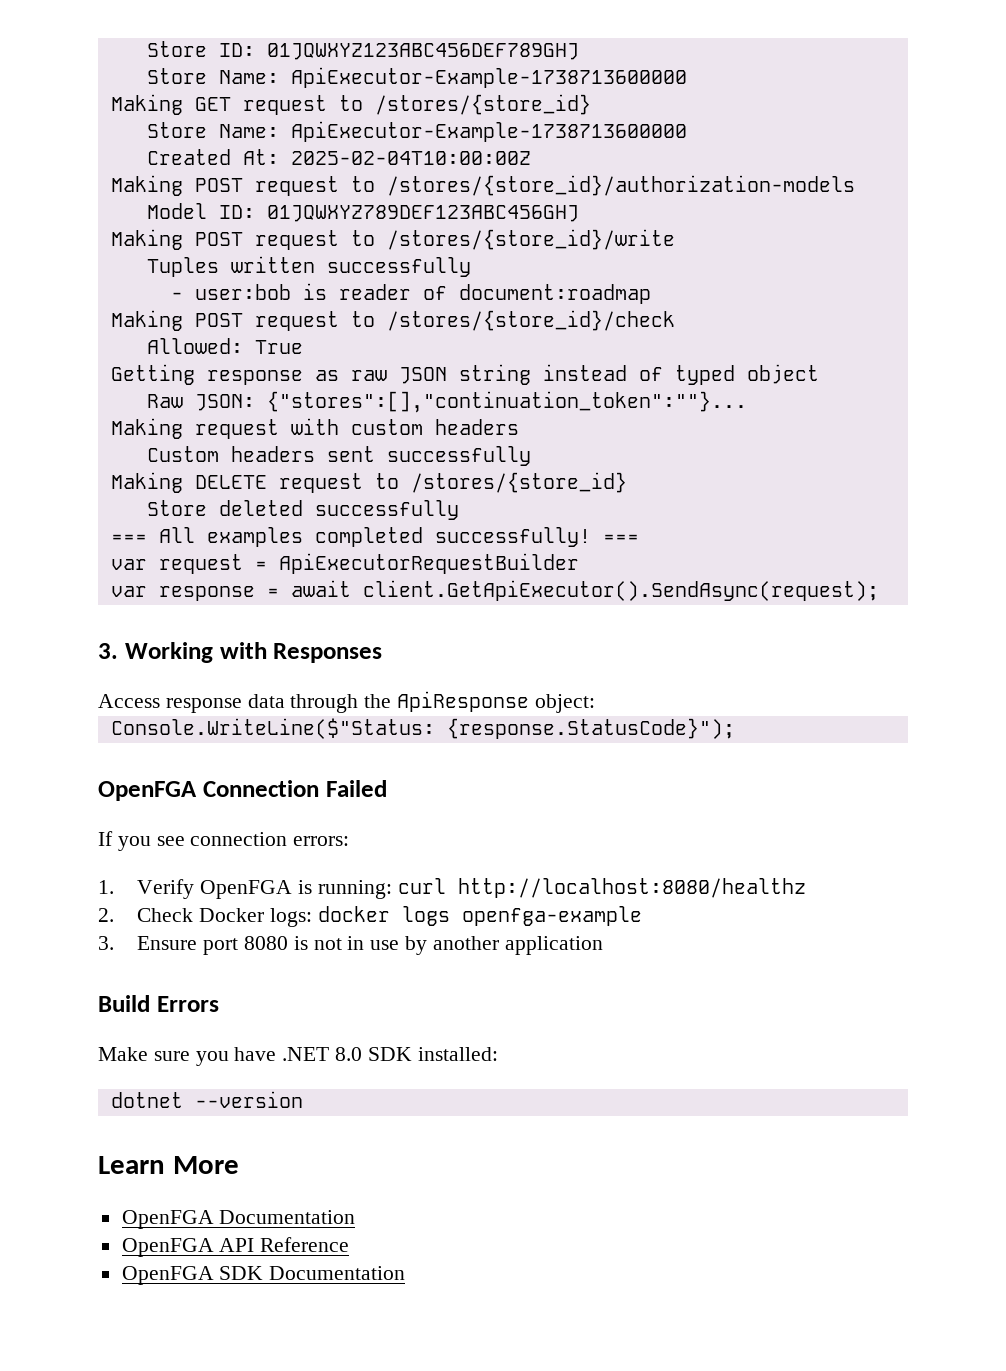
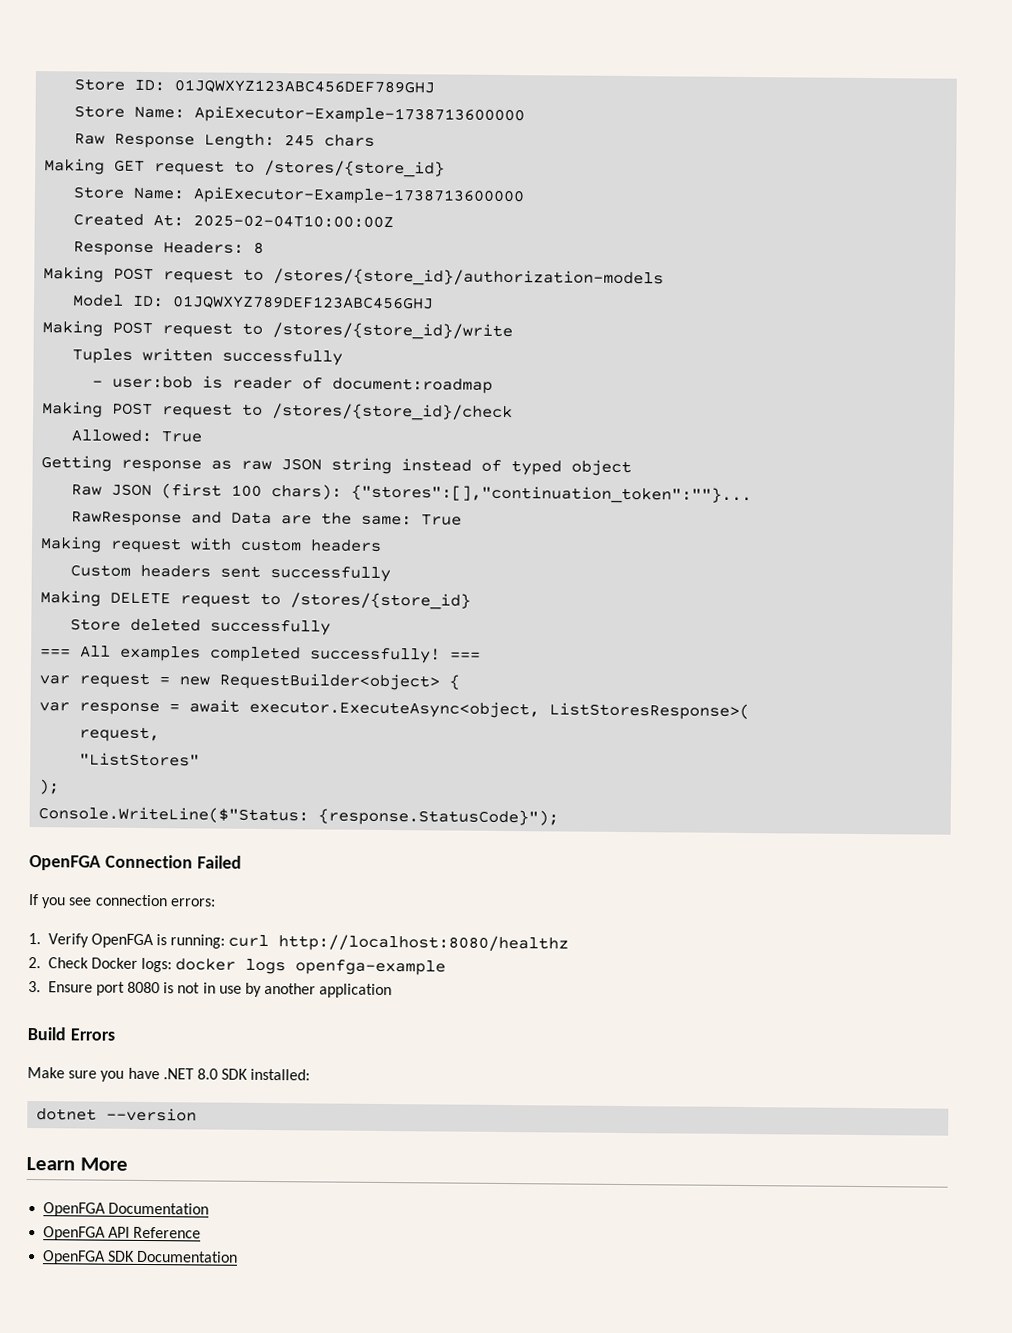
+ Raw Response Length: 245 chars
+ Response Headers: 8
- Raw JSON: {"stores":[],"continuation_token":""}...
+ Raw JSON (first 100 chars): {"stores":[],"continuation_token":""}...
+ RawResponse and Data are the same: True
- var request = ApiExecutorRequestBuilder
+ var request = new RequestBuilder<object> {
- var response = await client.GetApiExecutor().SendAsync(request);
- 3. Working with Responses
- Access response data through the ApiResponse object:
+ var response = await executor.ExecuteAsync<object, ListStoresResponse>(
+ request,
+ "ListStores"
+ );

